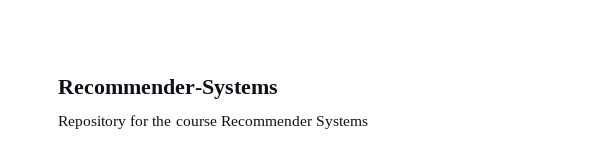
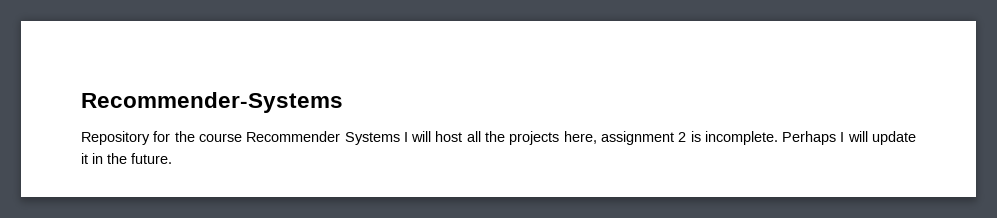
- Repository for the course Recommender Systems
+ Repository for the course Recommender Systems I will host all the projects here, assignment 2 is incomplete. Perhaps I will update it in the future.

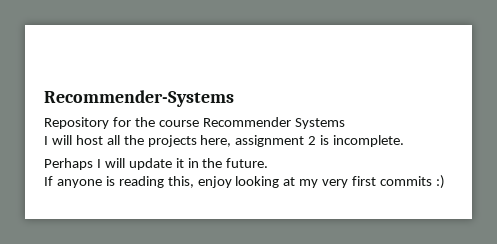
- Repository for the course Recommender Systems I will host all the projects here, assignment 2 is incomplete. Perhaps I will update it in the future.
+ Repository for the course Recommender Systems
+ I will host all the projects here, assignment 2 is incomplete.
+ Perhaps I will update it in the future.
+ If anyone is reading this, enjoy looking at my very first commits :)

